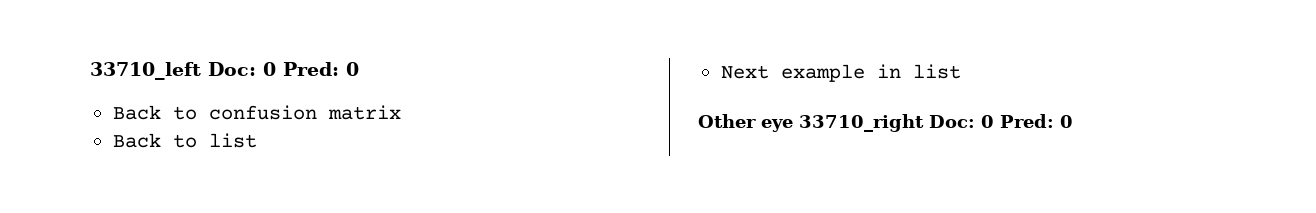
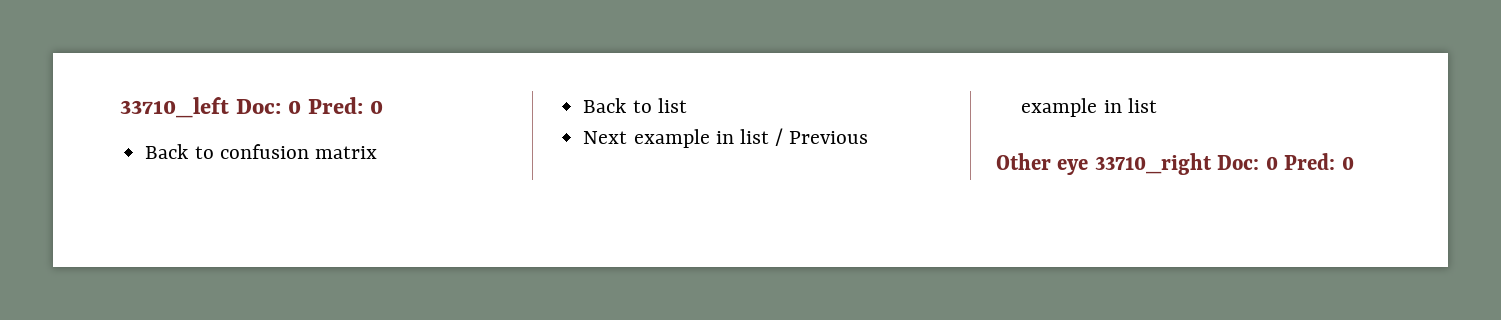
- Next example in list
+ Next example in list / Previous example in list

